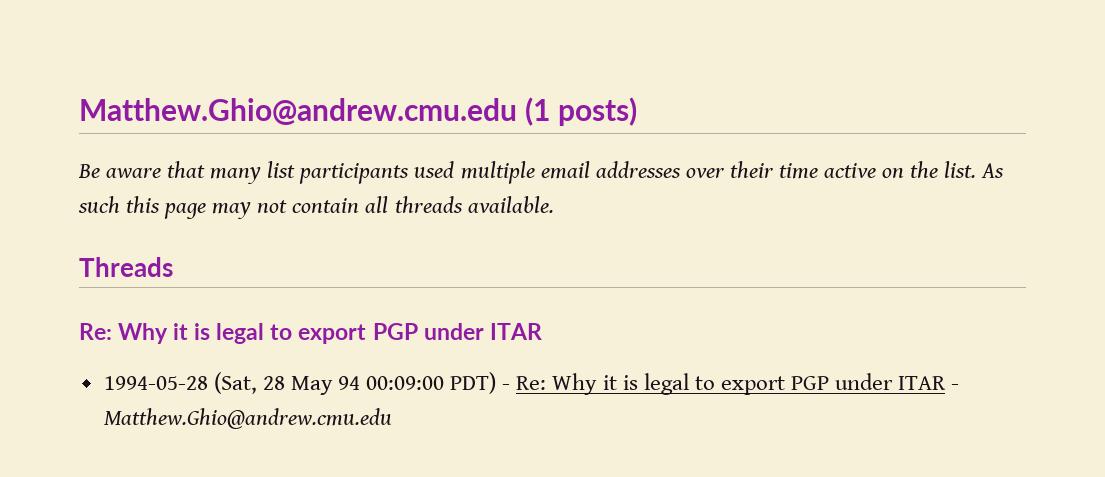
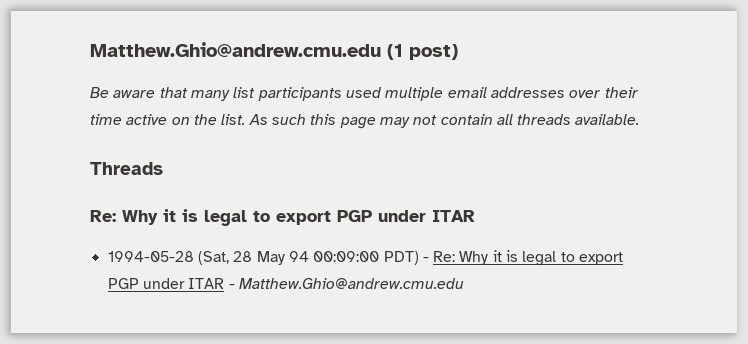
- Matthew.Ghio@andrew.cmu.edu (1 posts)
+ Matthew.Ghio@andrew.cmu.edu (1 post)

